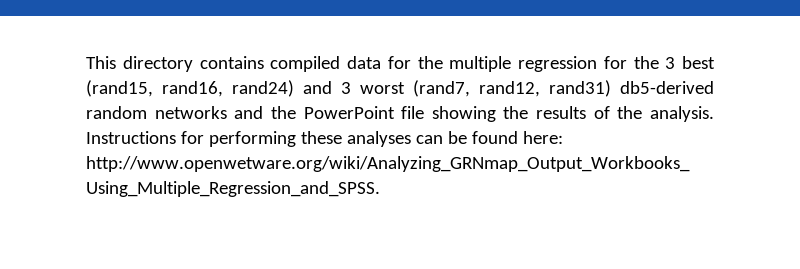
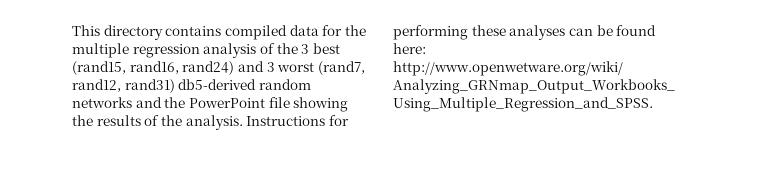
- This directory contains compiled data for the multiple regression for the 3 best (rand15, rand16, rand24) and 3 worst (rand7, rand12, rand31) db5-derived random networks and the PowerPoint file showing the results of the analysis.
+ This directory contains compiled data for the multiple regression analysis of the 3 best (rand15, rand16, rand24) and 3 worst (rand7, rand12, rand31) db5-derived random networks and the PowerPoint file showing the results of the analysis.

